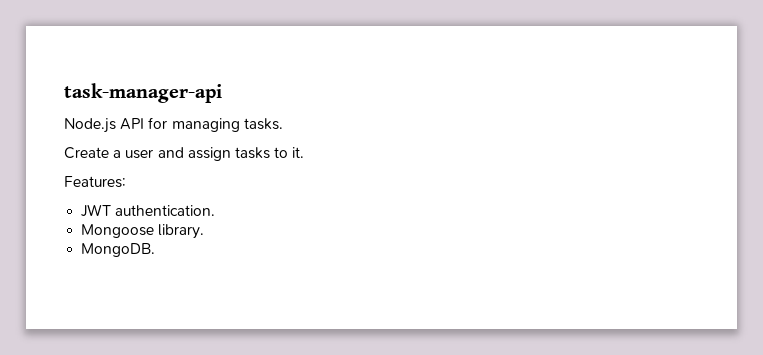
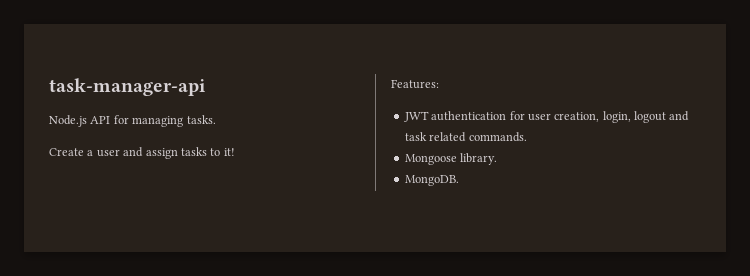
- Create a user and assign tasks to it.
+ Create a user and assign tasks to it!
- JWT authentication.
+ JWT authentication for user creation, login, logout and task related commands.

